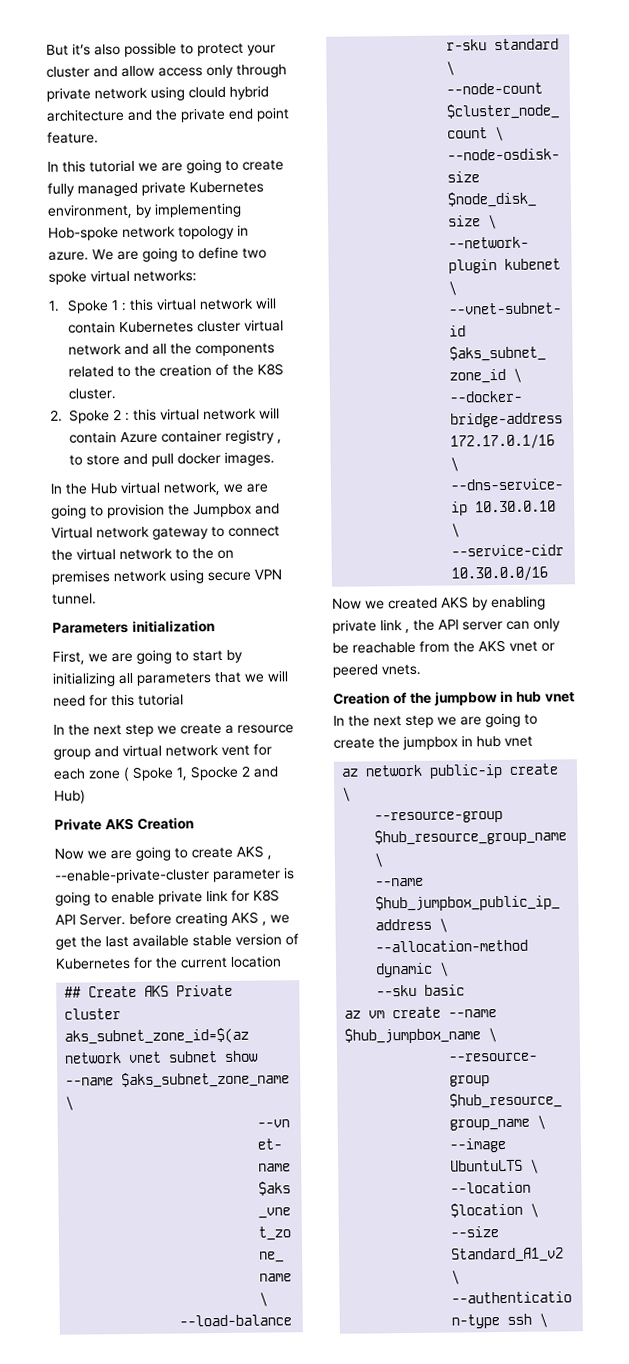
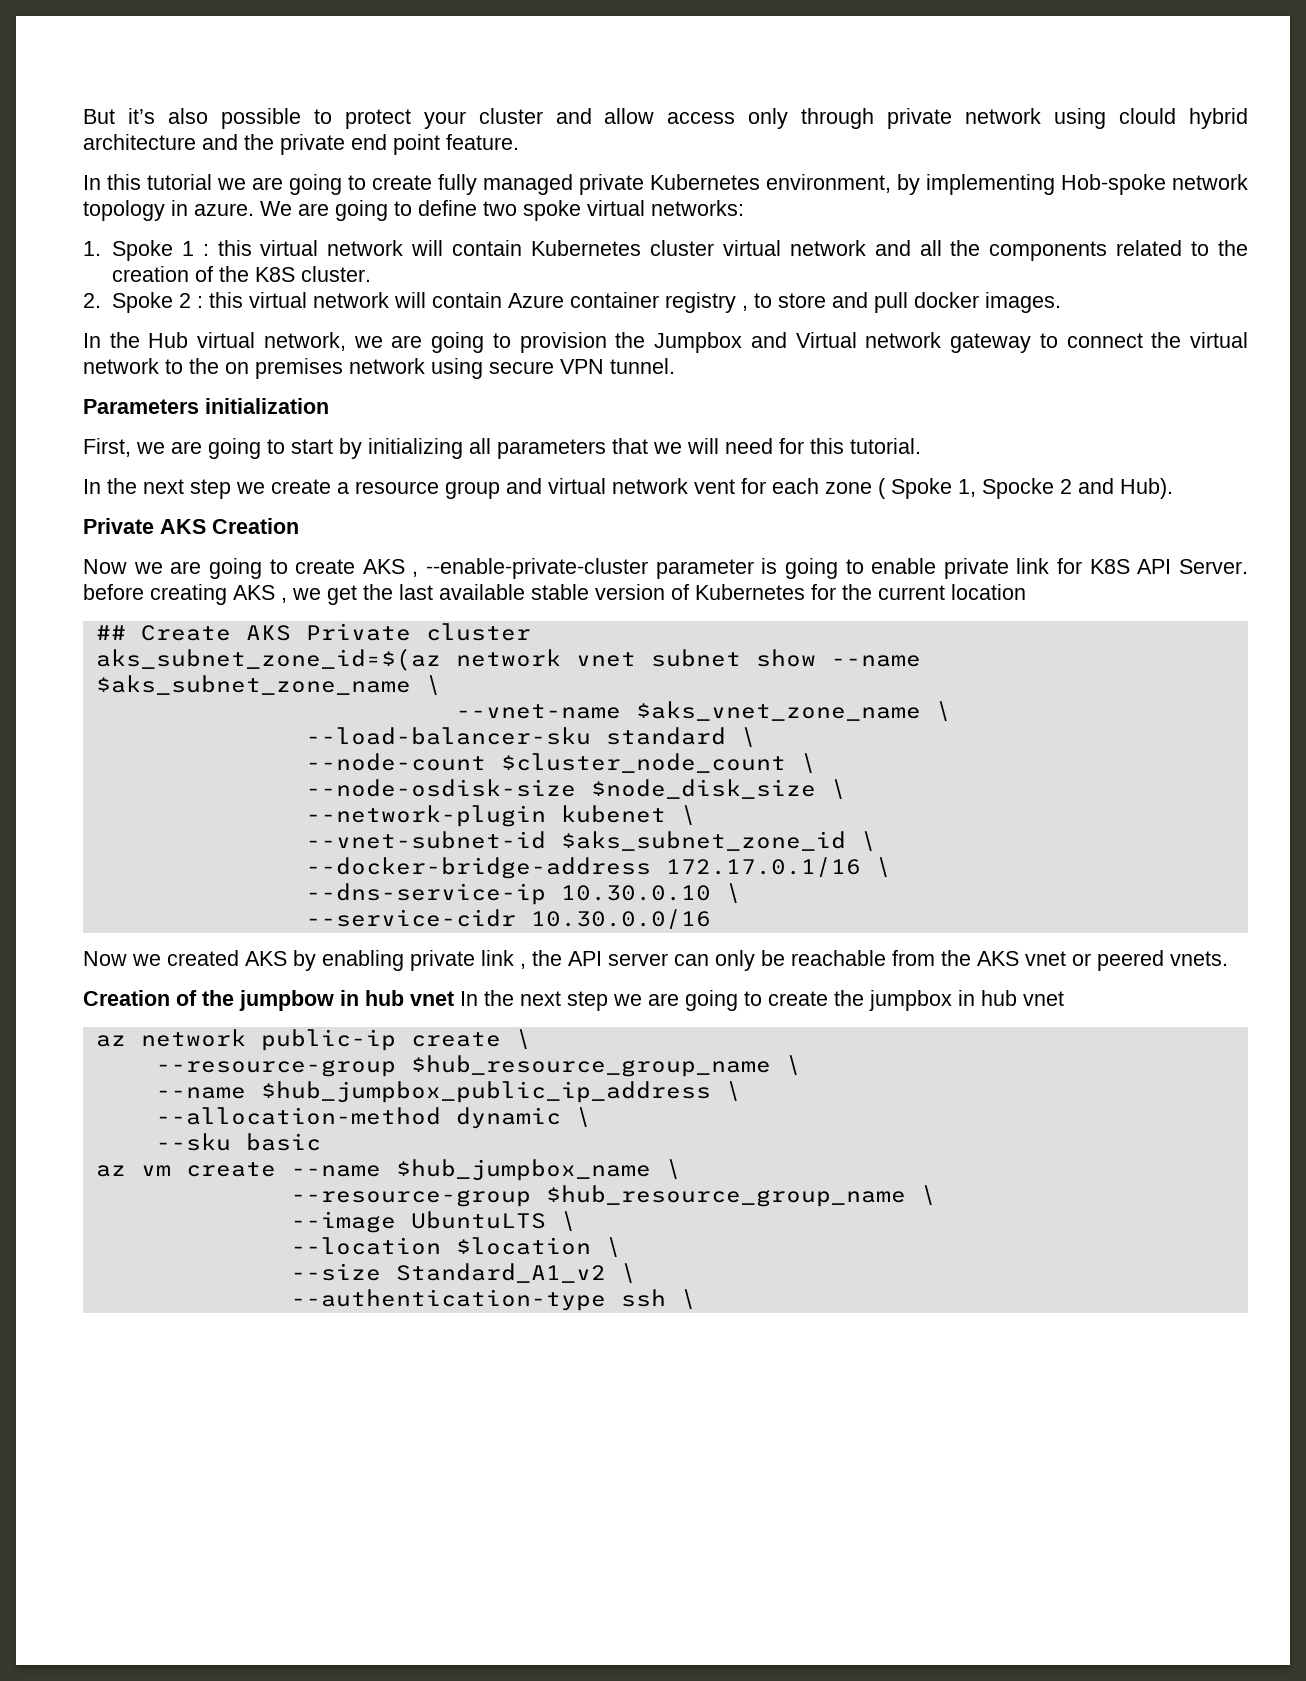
- First, we are going to start by initializing all parameters that we will need for this tutorial
+ First, we are going to start by initializing all parameters that we will need for this tutorial.
- In the next step we create a resource group and virtual network vent for each zone ( Spoke 1, Spocke 2 and Hub)
+ In the next step we create a resource group and virtual network vent for each zone ( Spoke 1, Spocke 2 and Hub).

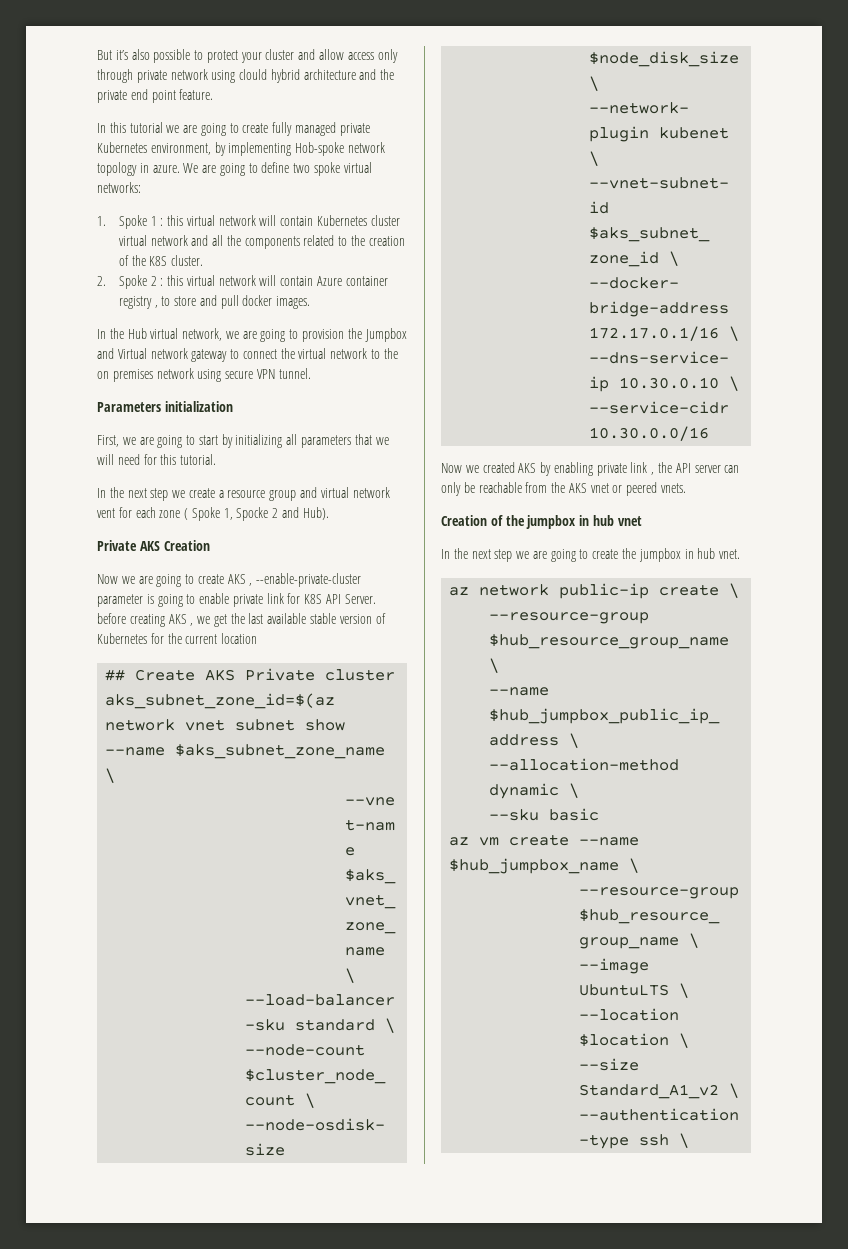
- Creation of the jumpbow in hub vnet In the next step we are going to create the jumpbox in hub vnet
+ Creation of the jumpbox in hub vnet
+ In the next step we are going to create the jumpbox in hub vnet.

